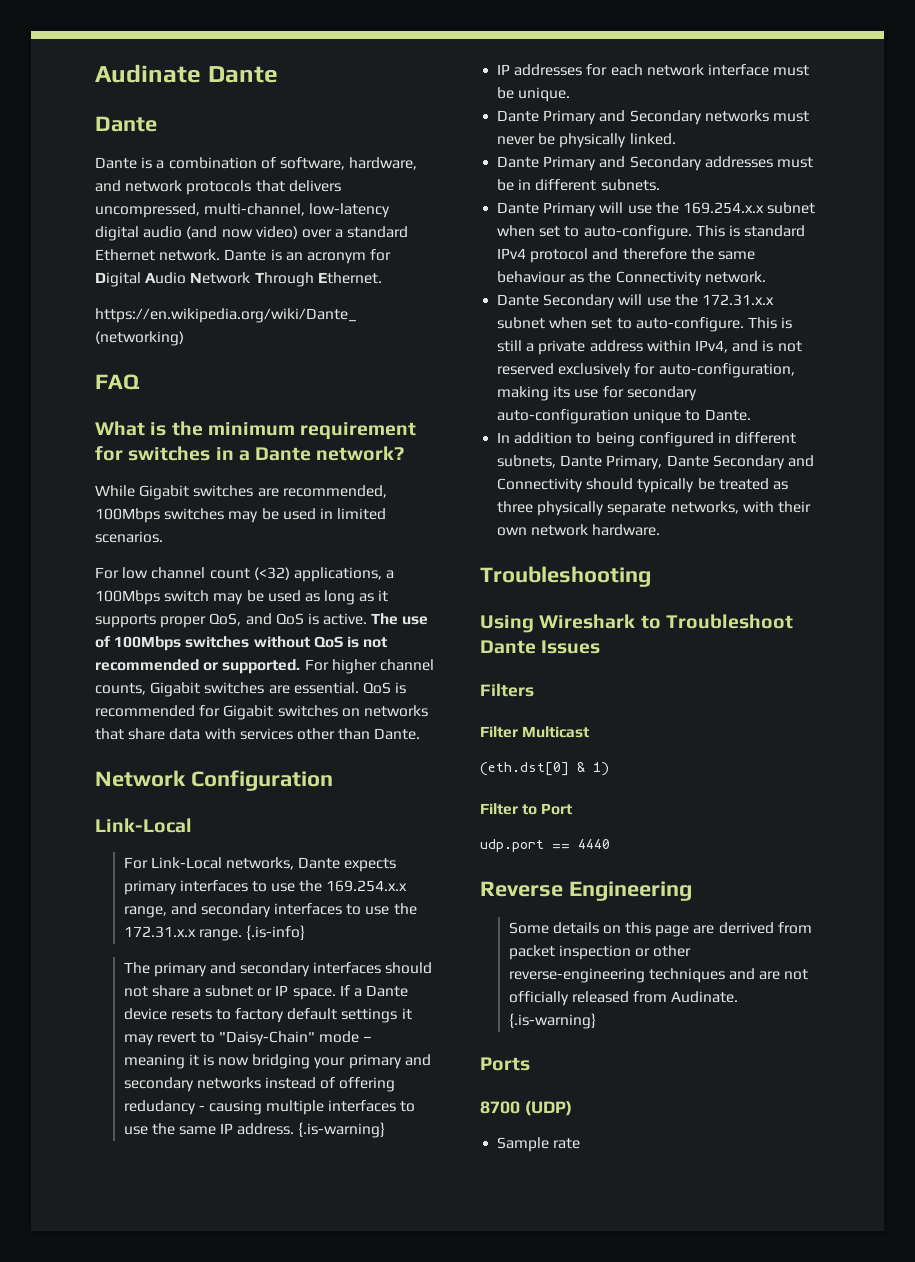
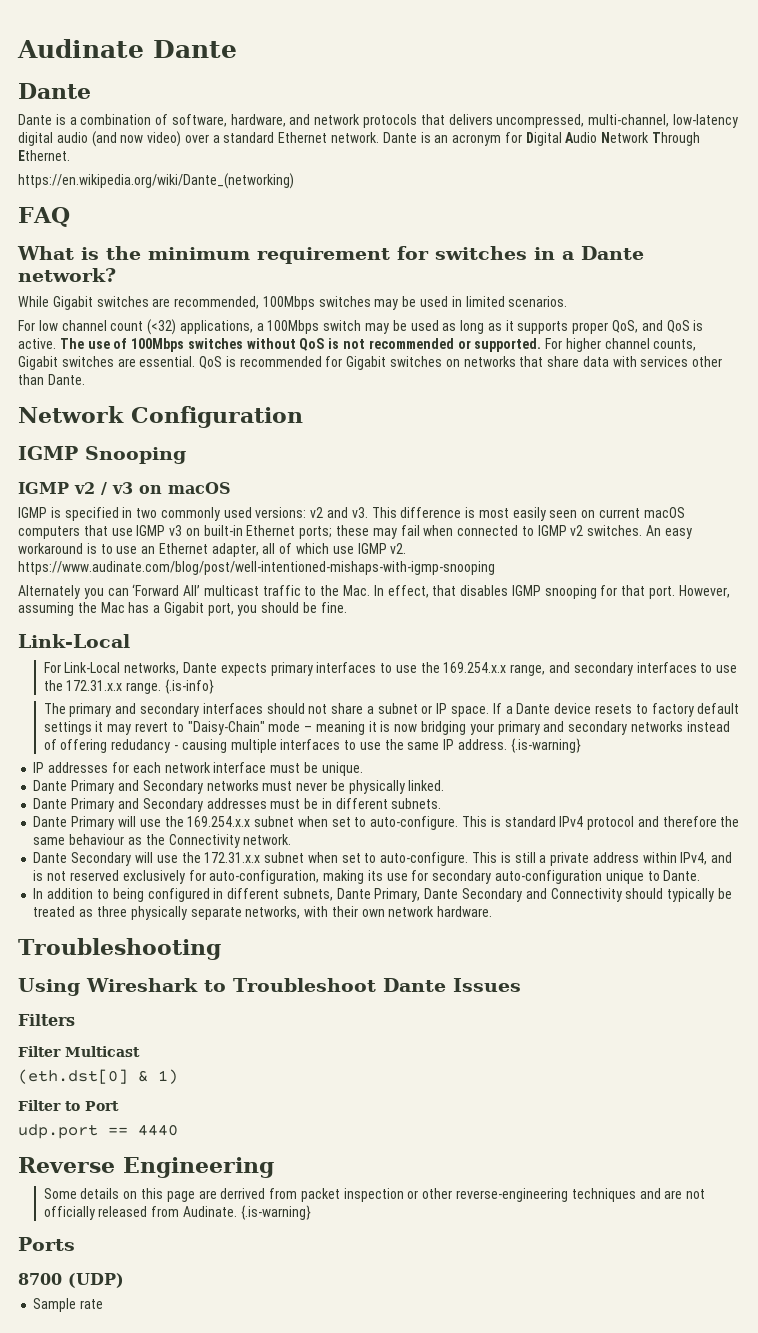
+ IGMP Snooping
+ IGMP v2 / v3 on macOS
+ IGMP is specified in two commonly used versions: v2 and v3. This difference is most easily seen on current macOS computers that use IGMP v3 on built-in Ethernet ports; these may fail when connected to IGMP v2 switches. An easy workaround is to use an Ethernet adapter, all of which use IGMP v2. https://www.audinate.com/blog/post/well-intentioned-mishaps-with-igmp-snooping
+ Alternately you can ‘Forward All’ multicast traffic to the Mac. In effect, that disables IGMP snooping for that port. However, assuming the Mac has a Gigabit port, you should be fine.

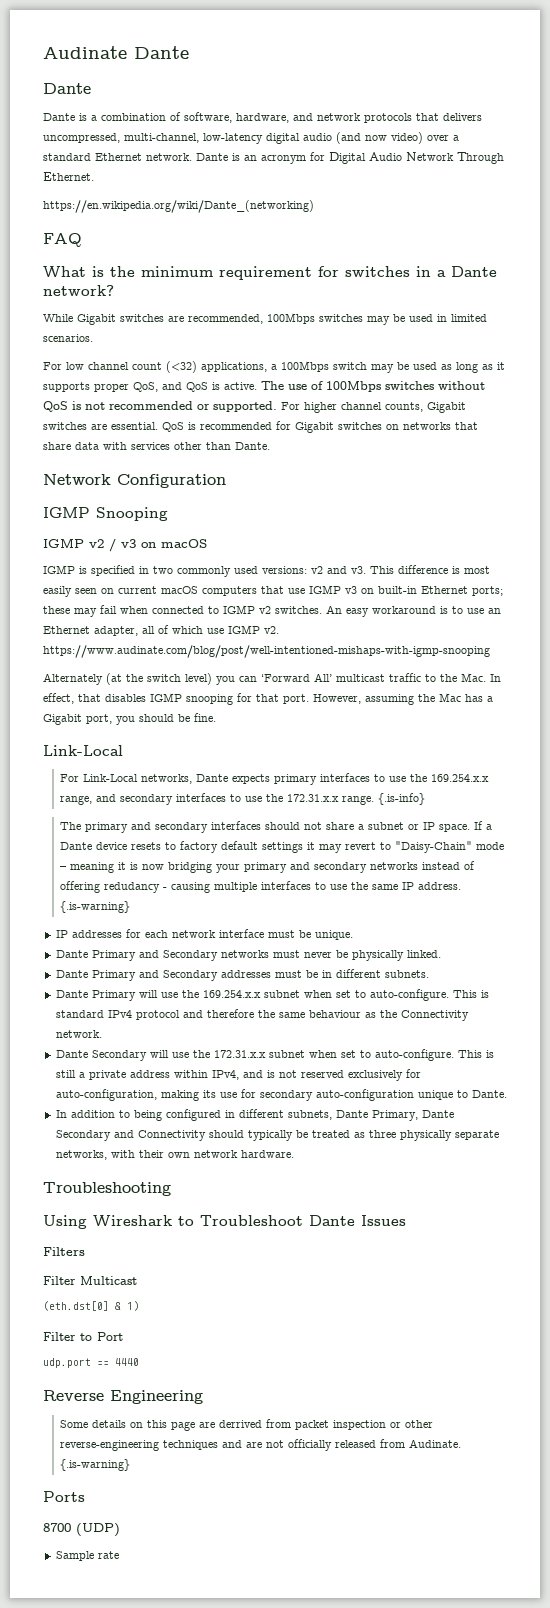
- Alternately you can ‘Forward All’ multicast traffic to the Mac. In effect, that disables IGMP snooping for that port.
+ Alternately (at the switch level) you can ‘Forward All’ multicast traffic to the Mac. In effect, that disables IGMP snooping for that port.

